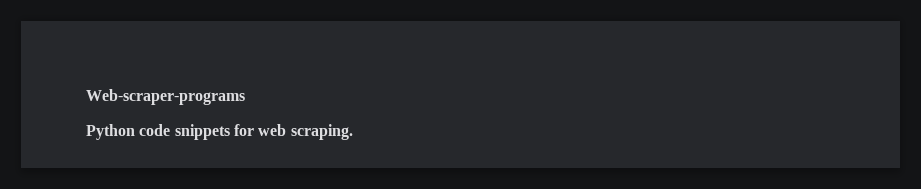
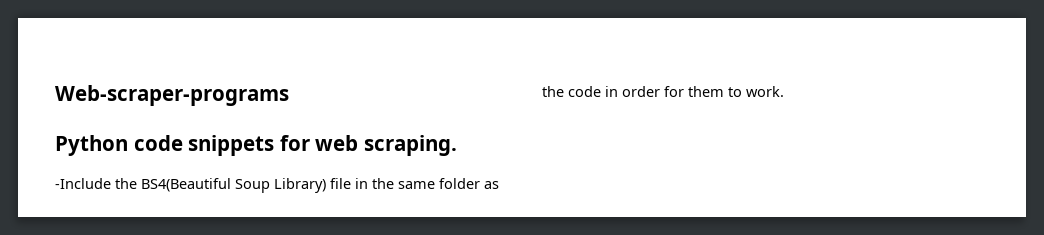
+ -Include the BS4(Beautiful Soup Library) file in the same folder as the code in order for them to work.

